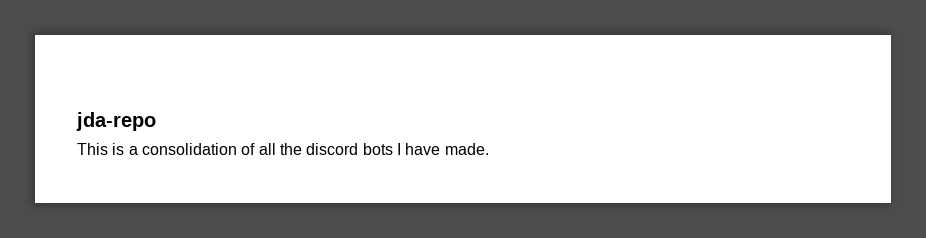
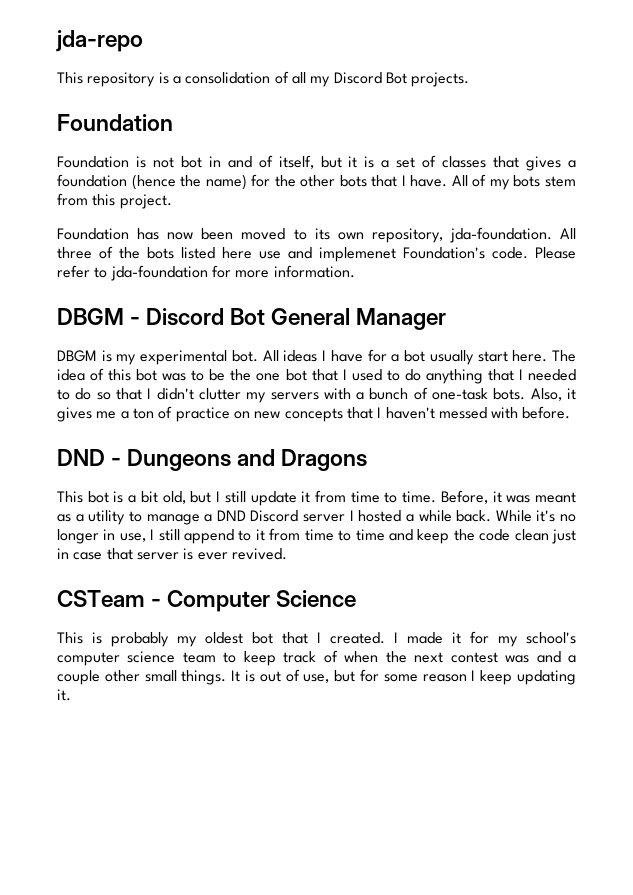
- This is a consolidation of all the discord bots I have made.
+ This repository is a consolidation of all my Discord Bot projects.
+ Foundation
+ Foundation is not bot in and of itself, but it is a set of classes that gives a foundation (hence the name) for the other bots that I have. All of my bots stem from this project.
+ Foundation has now been moved to its own repository, jda-foundation. All three of the bots listed here use and implemenet Foundation's code. Please refer to jda-foundation for more information.
+ DBGM - Discord Bot General Manager
+ DBGM is my experimental bot. All ideas I have for a bot usually start here. The idea of this bot was to be the one bot that I used to do anything that I needed to do so that I didn't clutter my servers with a bunch of one-task bots. Also, it gives me a ton of practice on new concepts that I haven't messed with before.
+ DND - Dungeons and Dragons
+ This bot is a bit old, but I still update it from time to time. Before, it was meant as a utility to manage a DND Discord server I hosted a while back. While it's no longer in use, I still append to it from time to time and keep the code clean just in case that server is ever revived.
+ CSTeam - Computer Science
+ This is probably my oldest bot that I created. I made it for my school's computer science team to keep track of when the next contest was and a couple other small things. It is out of use, but for some reason I keep updating it.

